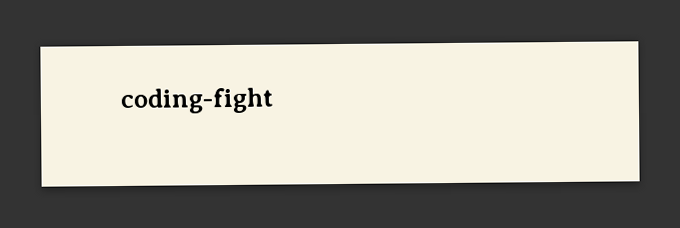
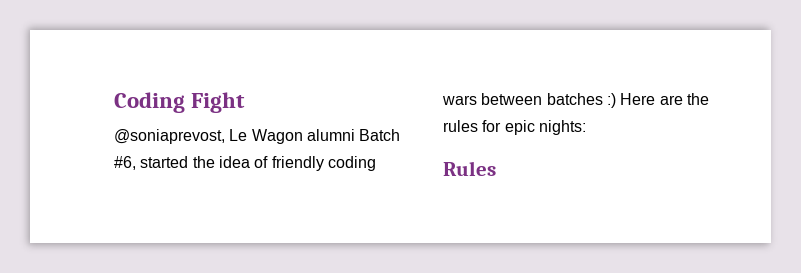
- coding-fight
+ Coding Fight
+ @soniaprevost, Le Wagon alumni Batch #6, started the idea of friendly coding wars between batches :) Here are the rules for epic nights:
+ Rules

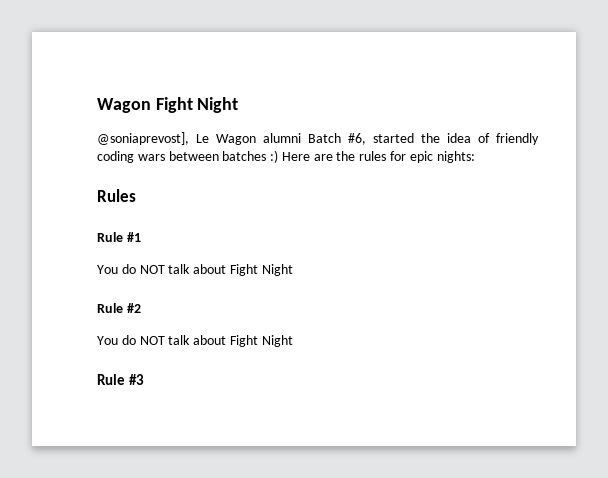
- Coding Fight
- @soniaprevost, Le Wagon alumni Batch #6, started the idea of friendly coding wars between batches :) Here are the rules for epic nights:
+ Wagon Fight Night
+ @soniaprevost], Le Wagon alumni Batch #6, started the idea of friendly coding wars between batches :) Here are the rules for epic nights:
+ Rule #1
+ You do NOT talk about Fight Night
+ Rule #2
+ You do NOT talk about Fight Night
+ Rule #3

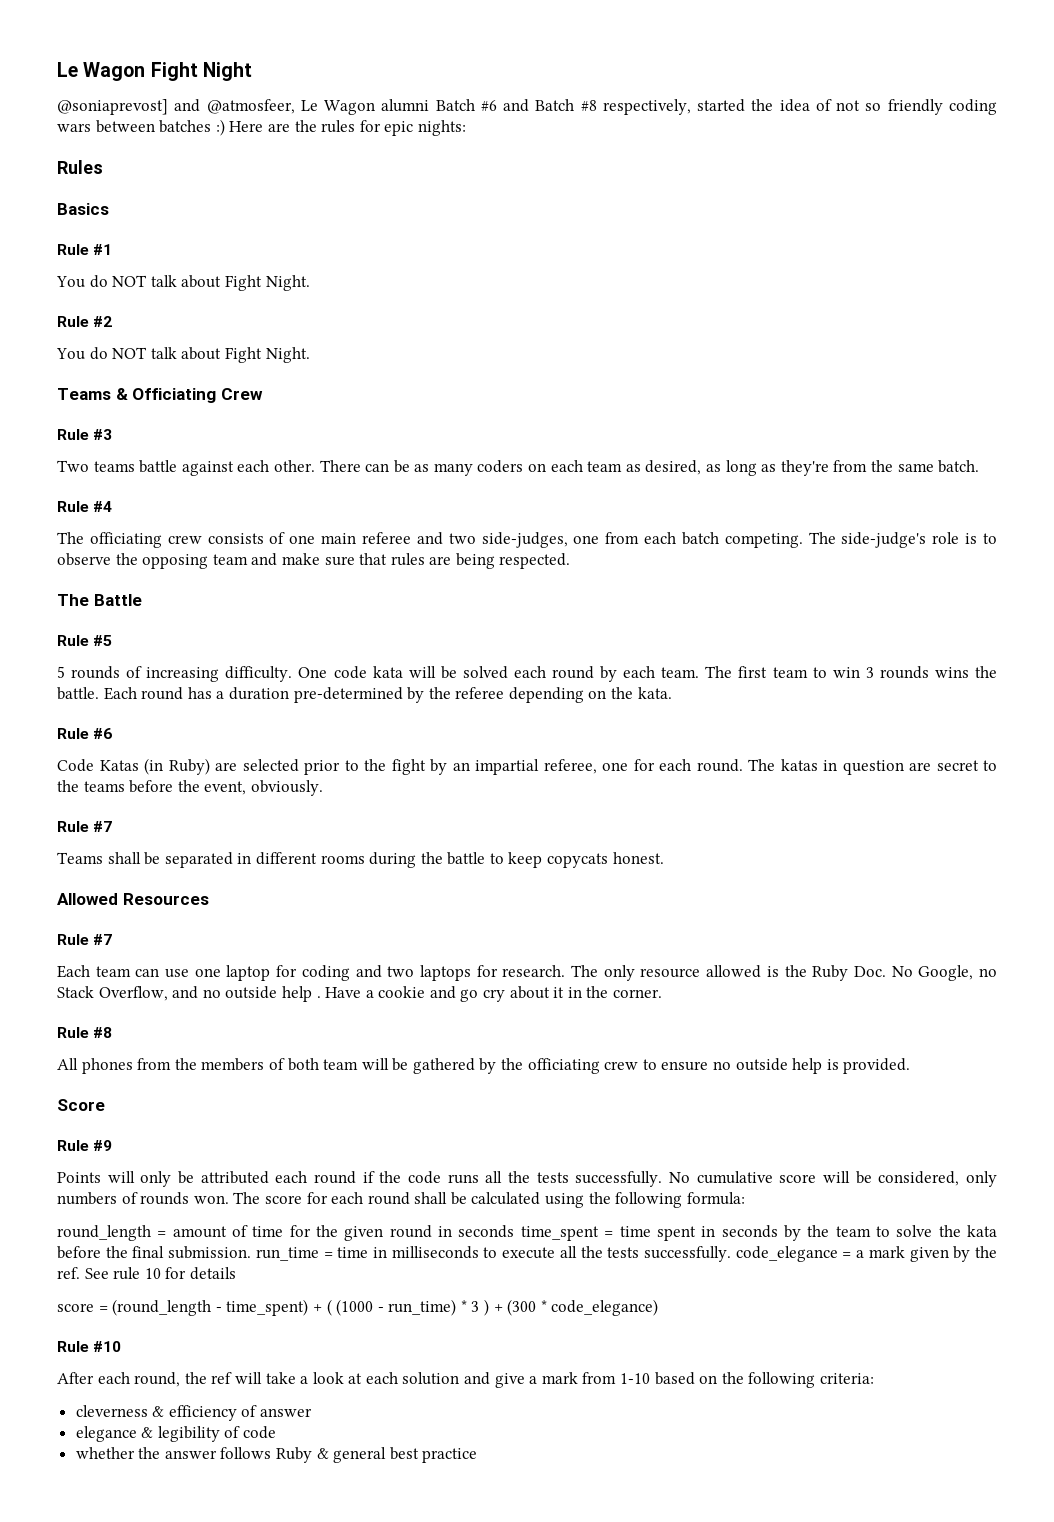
- Wagon Fight Night
+ Le Wagon Fight Night
- @soniaprevost], Le Wagon alumni Batch #6, started the idea of friendly coding wars between batches :) Here are the rules for epic nights:
+ @soniaprevost] and @atmosfeer, Le Wagon alumni Batch #6 and Batch #8 respectively, started the idea of not so friendly coding wars between batches :) Here are the rules for epic nights:
+ Basics
  Rule #1
- You do NOT talk about Fight Night
+ You do NOT talk about Fight Night.
  Rule #2
- You do NOT talk about Fight Night
+ You do NOT talk about Fight Night.
+ Teams & Officiating Crew
  Rule #3
+ Two teams battle against each other. There can be as many coders on each team as desired, as long as they're from the same batch.
+ Rule #4
+ The officiating crew consists of one main referee and two side-judges, one from each batch competing. The side-judge's role is to observe the opposing team and make sure that rules are being respected.
+ The Battle
+ Rule #5
+ 5 rounds of increasing difficulty. One code kata will be solved each round by each team. The first team to win 3 rounds wins the battle. Each round has a duration pre-determined by the referee depending on the kata.
+ Rule #6
+ Code Katas (in Ruby) are selected prior to the fight by an impartial referee, one for each round. The katas in question are secret to the teams before the event, obviously.
+ Rule #7
+ Teams shall be separated in different rooms during the battle to keep copycats honest.
+ Allowed Resources
+ Rule #7
+ Each team can use one laptop for coding and two laptops for research. The only resource allowed is the Ruby Doc. No Google, no Stack Overflow, and no outside help . Have a cookie and go cry about it in the corner.
+ Rule #8
+ All phones from the members of both team will be gathered by the officiating crew to ensure no outside help is provided.
+ Score
+ Rule #9
+ Points will only be attributed each round if the code runs all the tests successfully. No cumulative score will be considered, only numbers of rounds won. The score for each round shall be calculated using the following formula:
+ round_length = amount of time for the given round in seconds time_spent = time spent in seconds by the team to solve the kata before the final submission. run_time = time in milliseconds to execute all the tests successfully. code_elegance = a mark given by the ref. See rule 10 for details
+ score = (round_length - time_spent) + ( (1000 - run_time) * 3 ) + (300 * code_elegance)
+ Rule #10
+ After each round, the ref will take a look at each solution and give a mark from 1-10 based on the following criteria:
+ cleverness & efficiency of answer
+ elegance & legibility of code
+ whether the answer follows Ruby & general best practice

